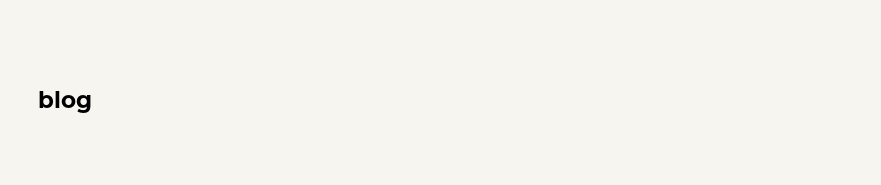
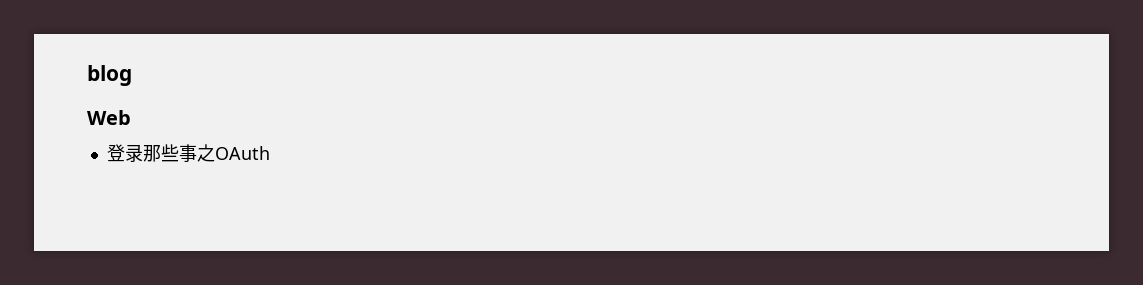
+ Web
+ 登录那些事之OAuth

